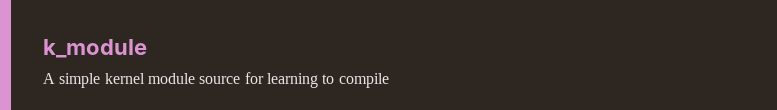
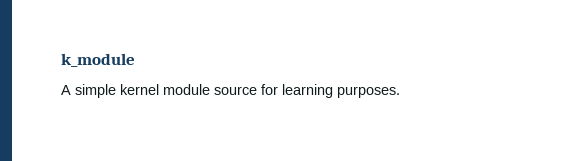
- A simple kernel module source for learning to compile
+ A simple kernel module source for learning purposes.

